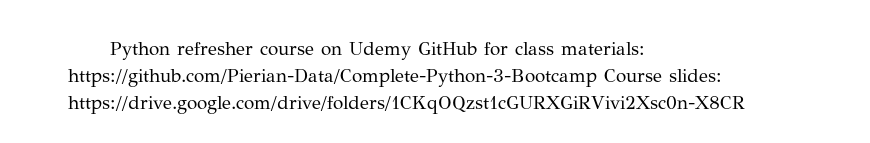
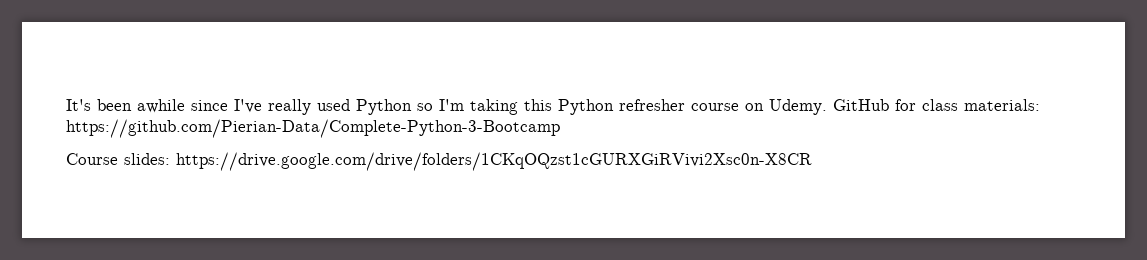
- Python refresher course on Udemy GitHub for class materials: https://github.com/Pierian-Data/Complete-Python-3-Bootcamp Course slides: https://drive.google.com/drive/folders/1CKqOQzst1cGURXGiRVivi2Xsc0n-X8CR
+ It's been awhile since I've really used Python so I'm taking this Python refresher course on Udemy. GitHub for class materials: https://github.com/Pierian-Data/Complete-Python-3-Bootcamp
+ Course slides: https://drive.google.com/drive/folders/1CKqOQzst1cGURXGiRVivi2Xsc0n-X8CR

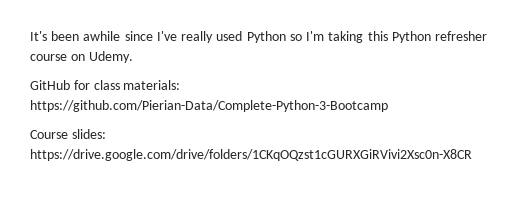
- It's been awhile since I've really used Python so I'm taking this Python refresher course on Udemy. GitHub for class materials: https://github.com/Pierian-Data/Complete-Python-3-Bootcamp
+ It's been awhile since I've really used Python so I'm taking this Python refresher course on Udemy.
+ GitHub for class materials: https://github.com/Pierian-Data/Complete-Python-3-Bootcamp

